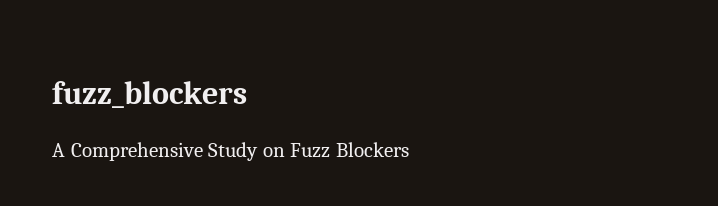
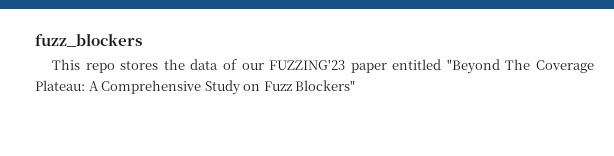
- A Comprehensive Study on Fuzz Blockers
+ This repo stores the data of our FUZZING'23 paper entitled "Beyond The Coverage Plateau: A Comprehensive Study on Fuzz Blockers"

